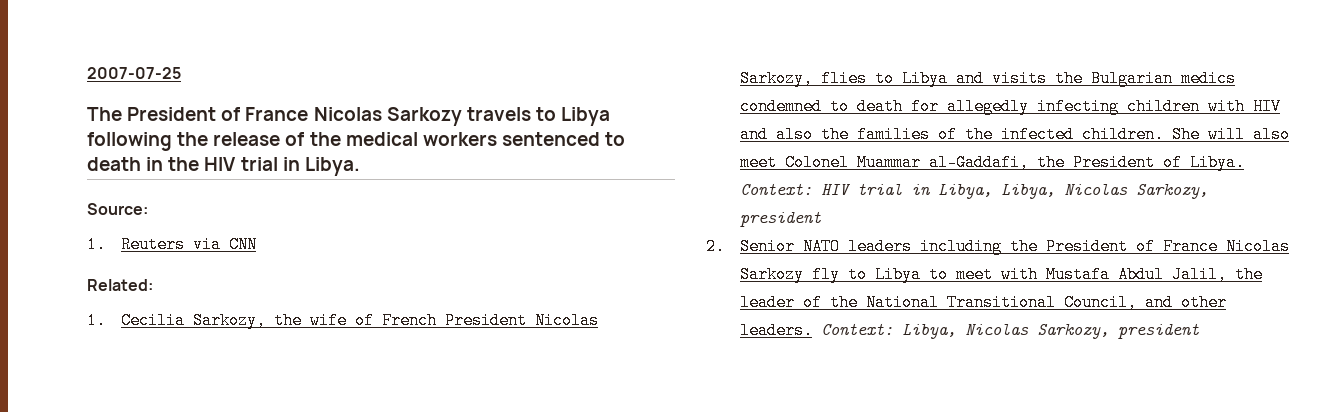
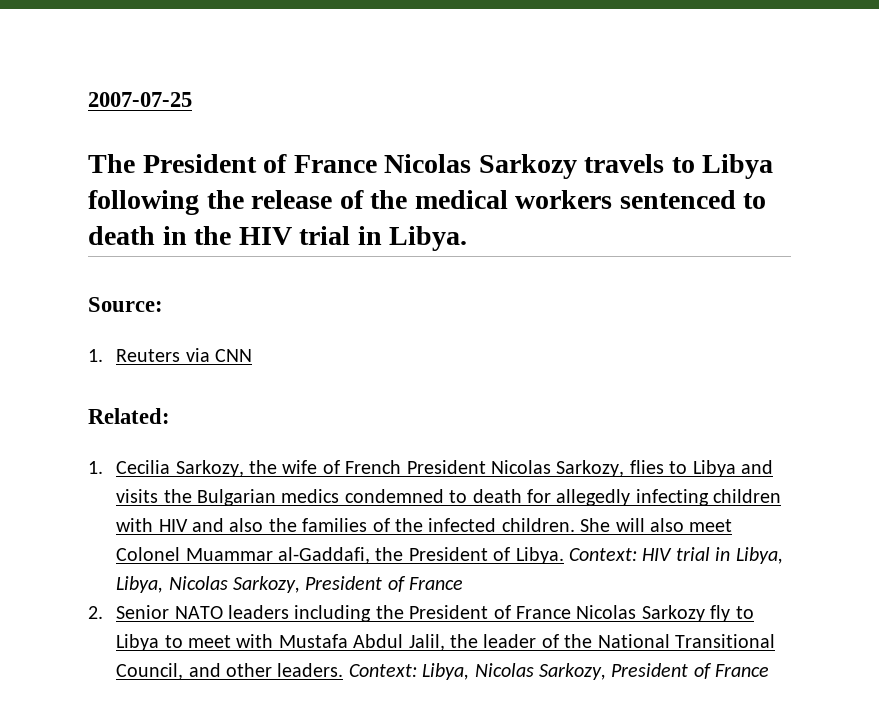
- Context: HIV trial in Libya, Libya, Nicolas Sarkozy, president
+ Context: HIV trial in Libya, Libya, Nicolas Sarkozy, President of France
- Context: Libya, Nicolas Sarkozy, president
+ Context: Libya, Nicolas Sarkozy, President of France

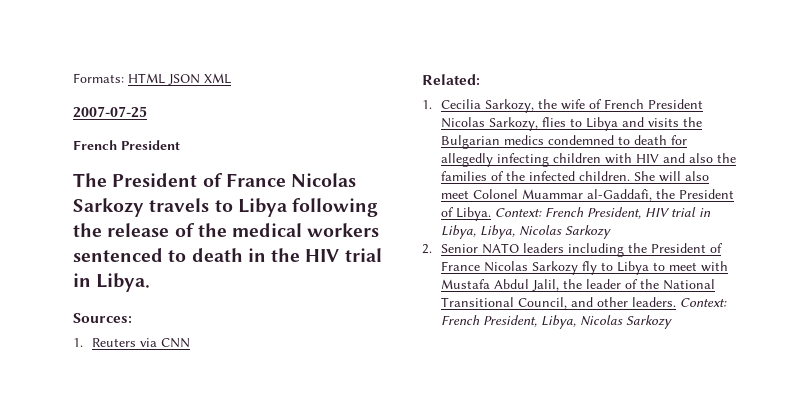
+ Formats: HTML JSON XML
  2007-07-25
+ French President
- Source:
+ Sources:
- Context: HIV trial in Libya, Libya, Nicolas Sarkozy, President of France
+ Context: French President, HIV trial in Libya, Libya, Nicolas Sarkozy
- Context: Libya, Nicolas Sarkozy, President of France
+ Context: French President, Libya, Nicolas Sarkozy

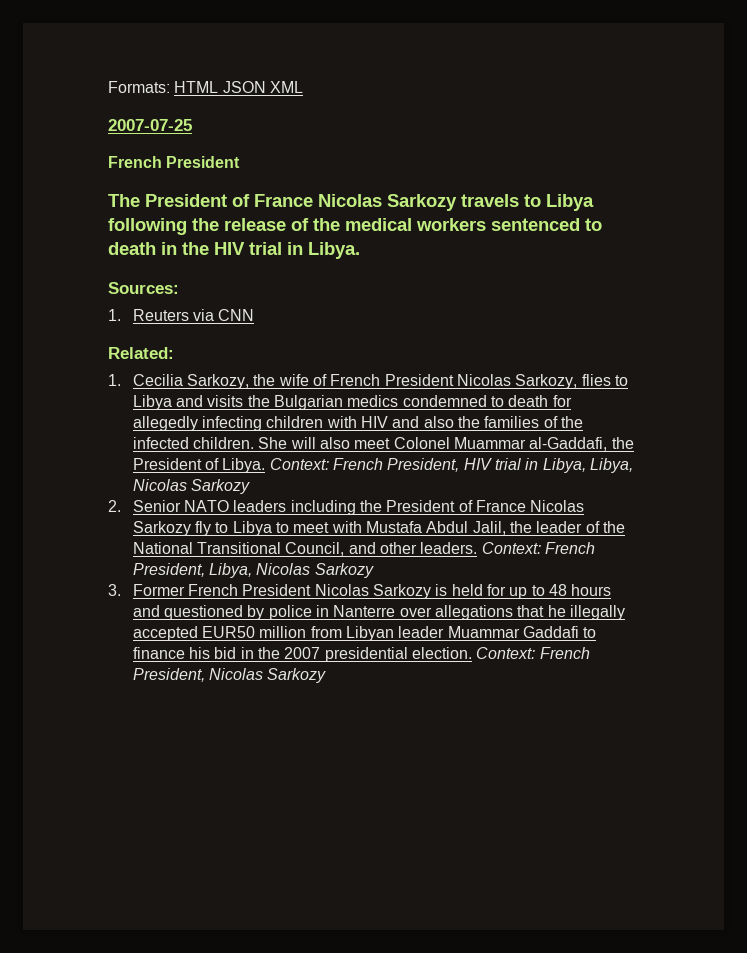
+ 3. Former French President Nicolas Sarkozy is held for up to 48 hours and questioned by police in Nanterre over allegations that he illegally accepted EUR50 million from Libyan leader Muammar Gaddafi to finance his bid in the 2007 presidential election. Context: French President, Nicolas Sarkozy

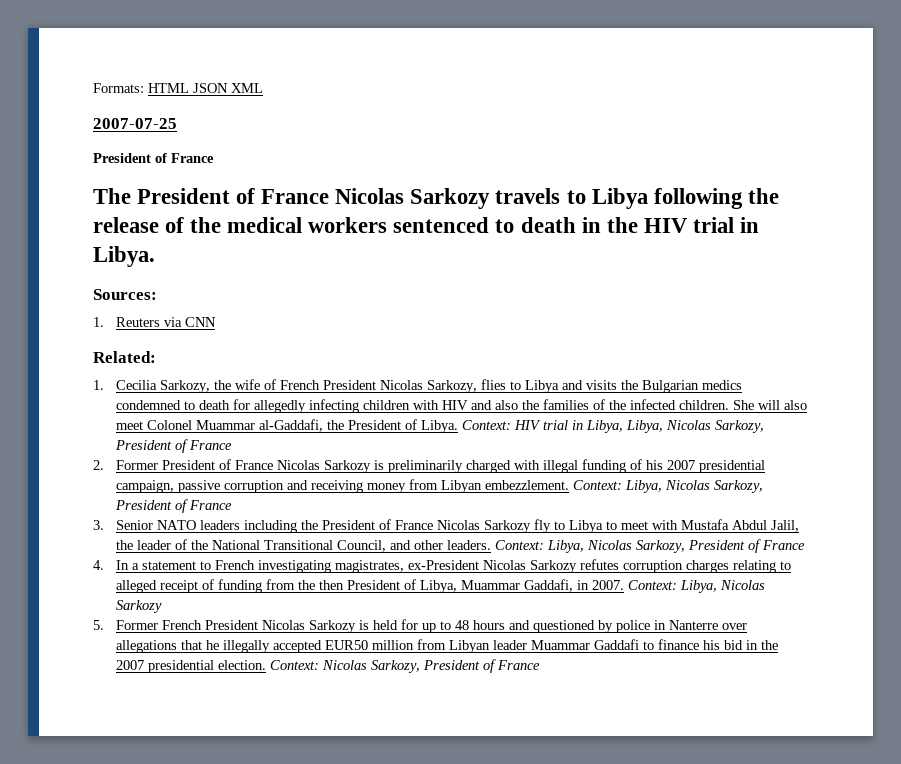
  2007-07-25
- French President
+ President of France
- Context: French President, HIV trial in Libya, Libya, Nicolas Sarkozy
- 2. Senior NATO leaders including the President of France Nicolas Sarkozy fly to Libya to meet with Mustafa Abdul Jalil, the leader of the National Transitional Council, and other leaders. Context: French President, Libya, Nicolas Sarkozy
- 3. Former French President Nicolas Sarkozy is held for up to 48 hours and questioned by police in Nanterre over allegations that he illegally accepted EUR50 million from Libyan leader Muammar Gaddafi to finance his bid in the 2007 presidential election.
+ Context: HIV trial in Libya, Libya, Nicolas Sarkozy, President of France
+ 2. Former President of France Nicolas Sarkozy is preliminarily charged with illegal funding of his 2007 presidential campaign, passive corruption and receiving money from Libyan embezzlement. Context: Libya, Nicolas Sarkozy, President of France
+ 3. Senior NATO leaders including the President of France Nicolas Sarkozy fly to Libya to meet with Mustafa Abdul Jalil, the leader of the National Transitional Council, and other leaders. Context: Libya, Nicolas Sarkozy, President of France
+ 4. In a statement to French investigating magistrates, ex-President Nicolas Sarkozy refutes corruption charges relating to alleged receipt of funding from the then President of Libya, Muammar Gaddafi, in 2007. Context: Libya, Nicolas Sarkozy
+ 5. Former French President Nicolas Sarkozy is held for up to 48 hours and questioned by police in Nanterre over allegations that he illegally accepted EUR50 million from Libyan leader Muammar Gaddafi to finance his bid in the 2007 presidential election.
- Context: French President, Nicolas Sarkozy
+ Context: Nicolas Sarkozy, President of France

